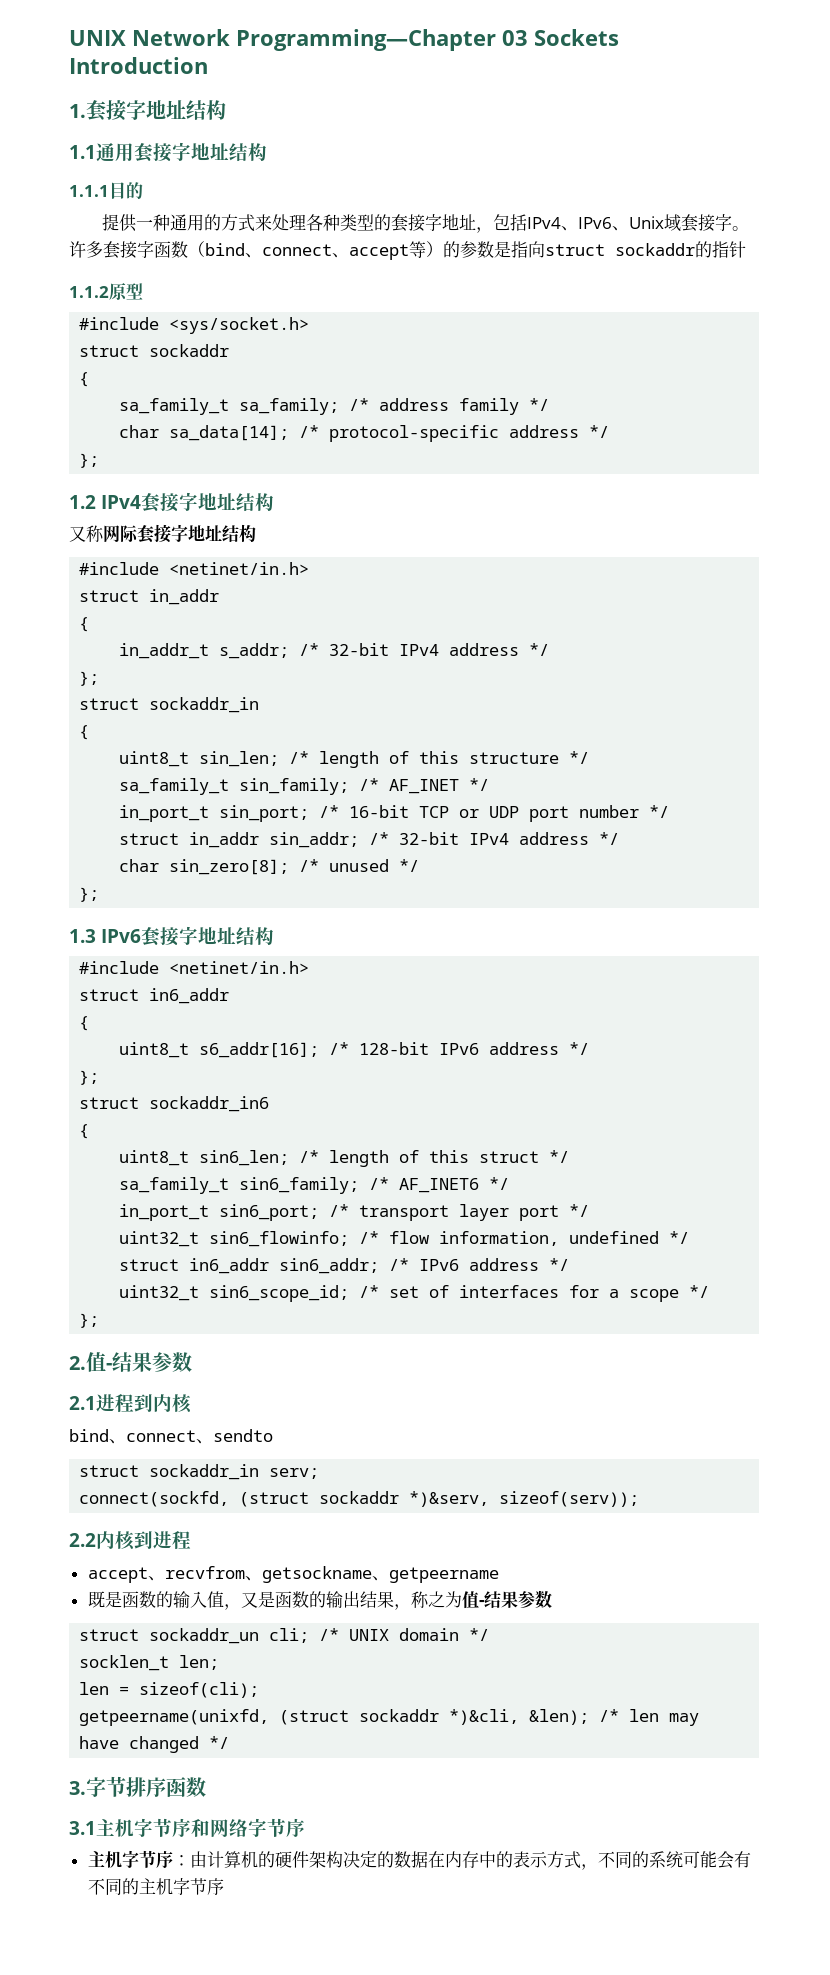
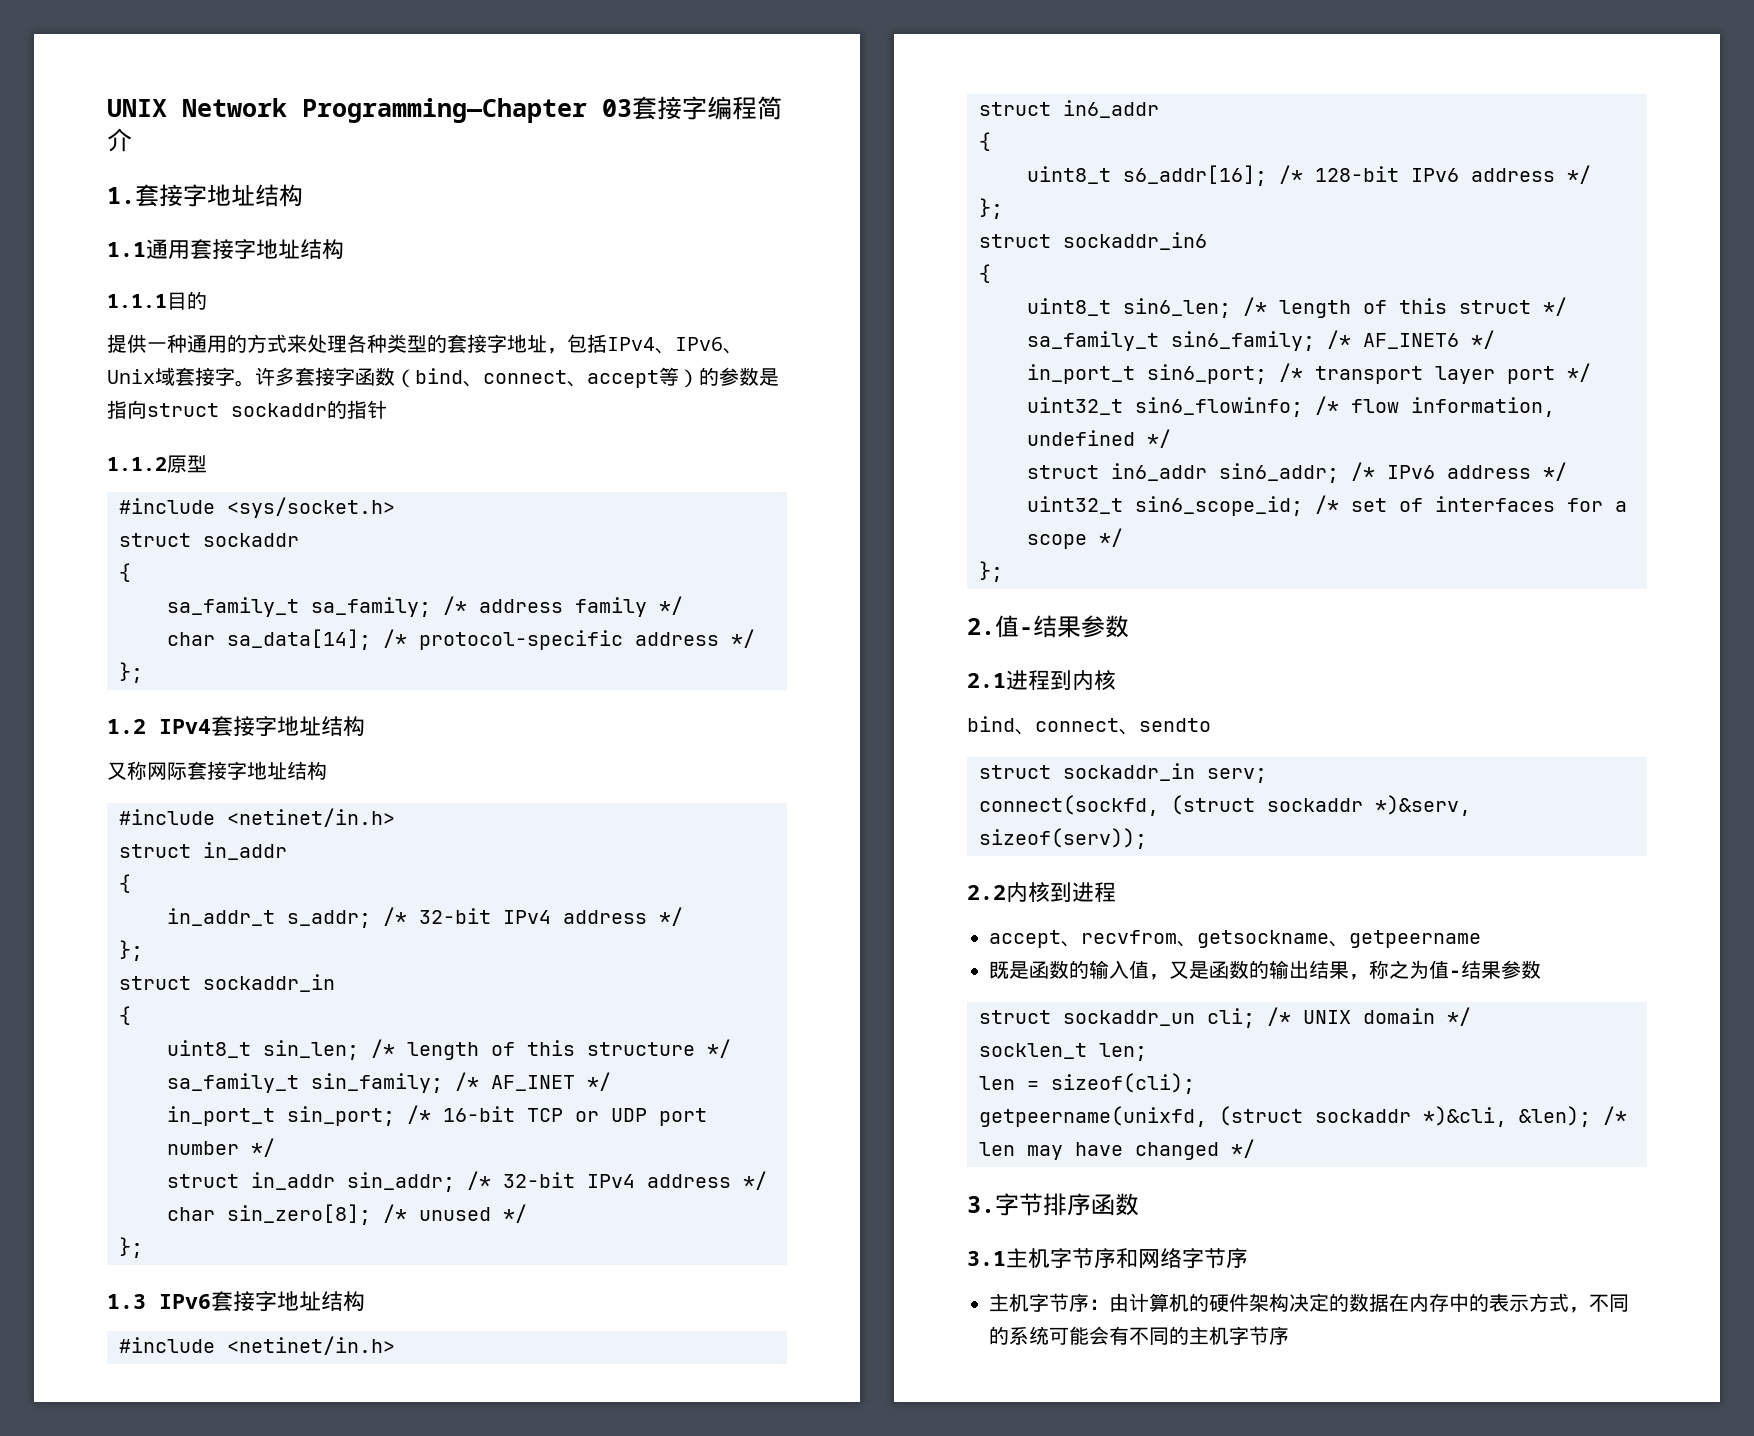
- UNIX Network Programming—Chapter 03 Sockets Introduction
+ UNIX Network Programming—Chapter 03套接字编程简介

